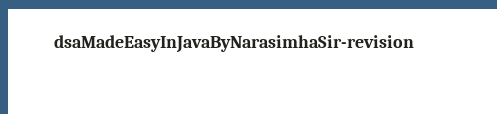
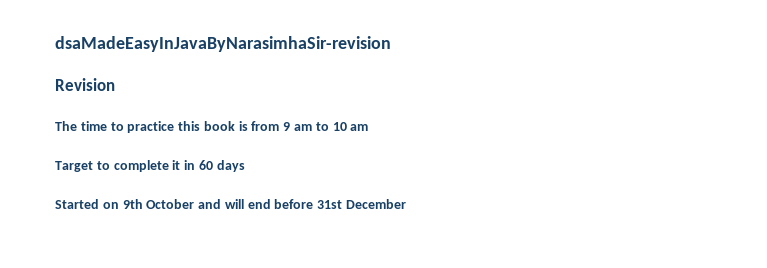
+ Revision
+ The time to practice this book is from 9 am to 10 am
+ Target to complete it in 60 days
+ Started on 9th October and will end before 31st December

